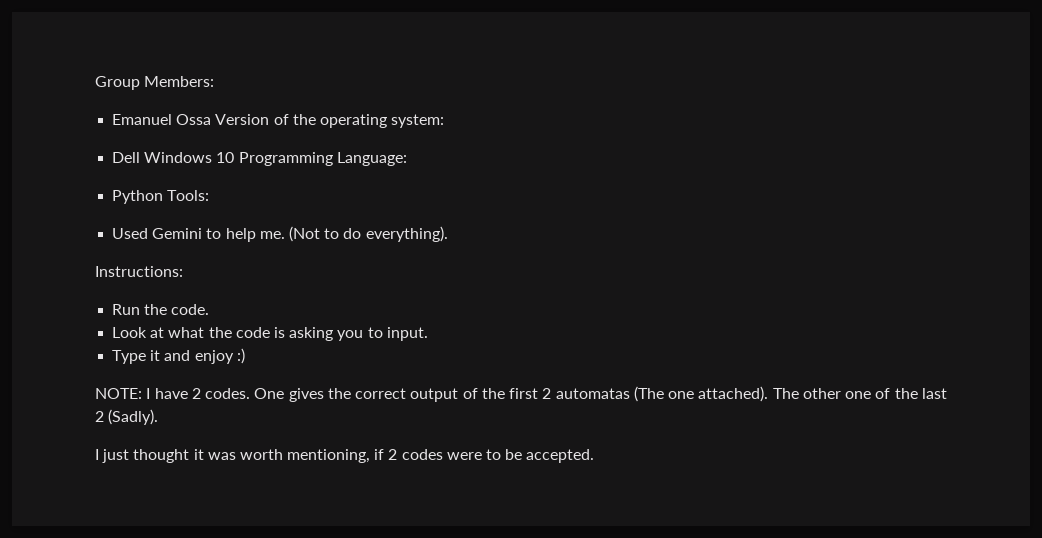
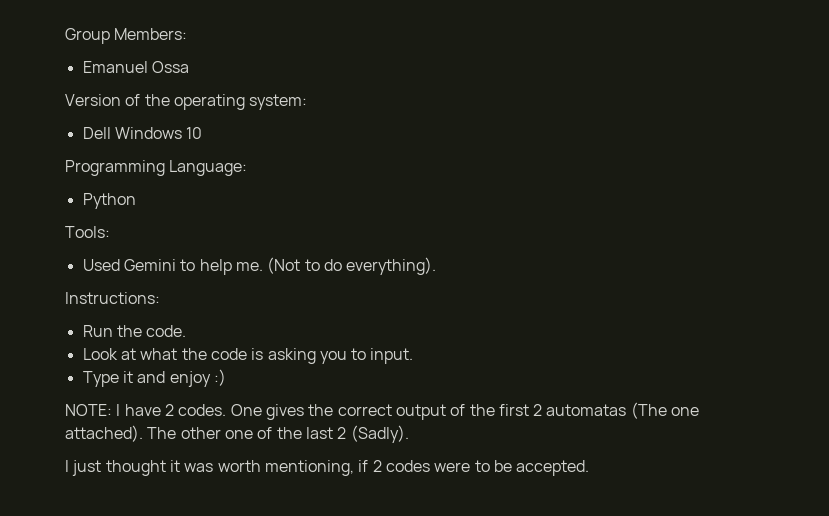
- Emanuel Ossa Version of the operating system:
+ Emanuel Ossa
+ Version of the operating system:
- Dell Windows 10 Programming Language:
+ Dell Windows 10
+ Programming Language:
- Python Tools:
+ Python
+ Tools:

